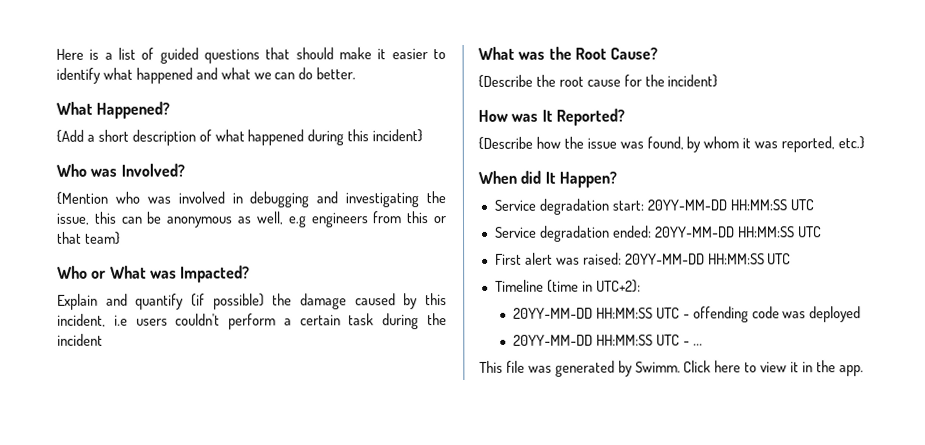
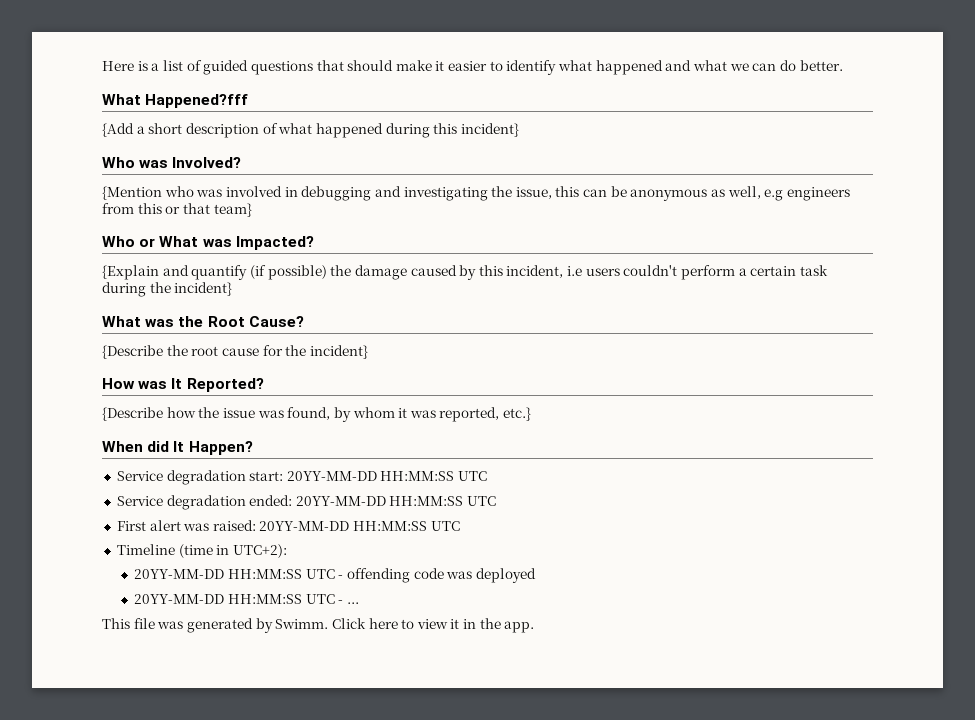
- What Happened?
+ What Happened?fff
- Explain and quantify (if possible) the damage caused by this incident, i.e users couldn't perform a certain task during the incident
+ {Explain and quantify (if possible) the damage caused by this incident, i.e users couldn't perform a certain task during the incident}

